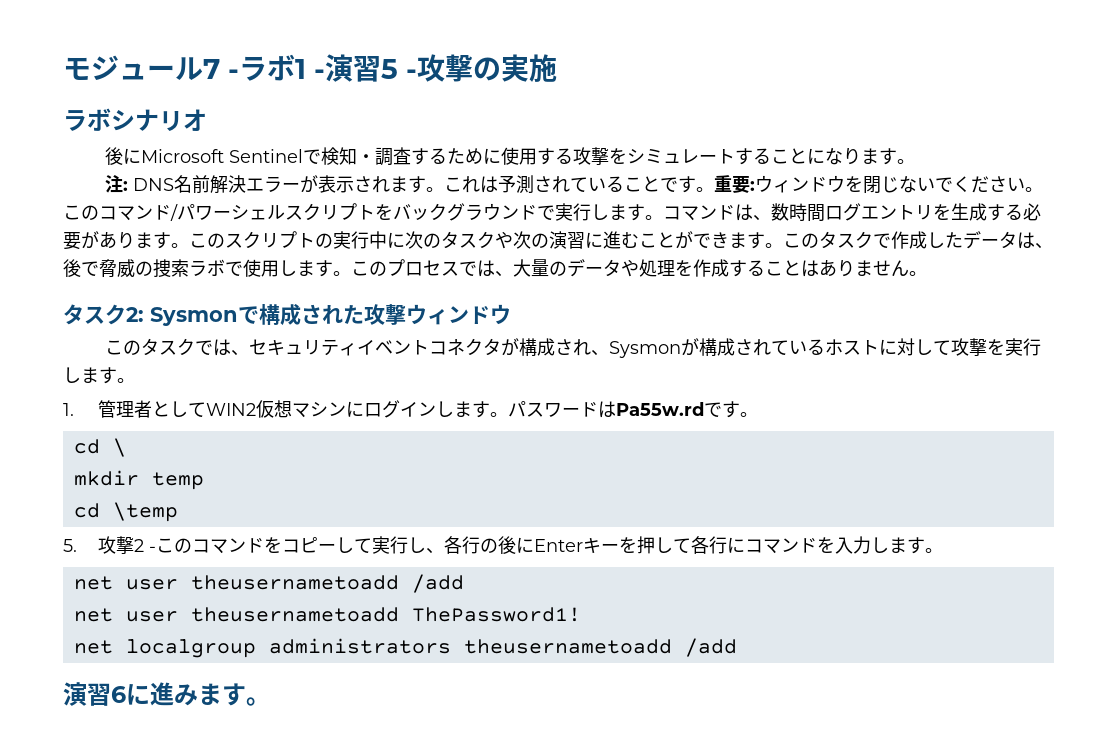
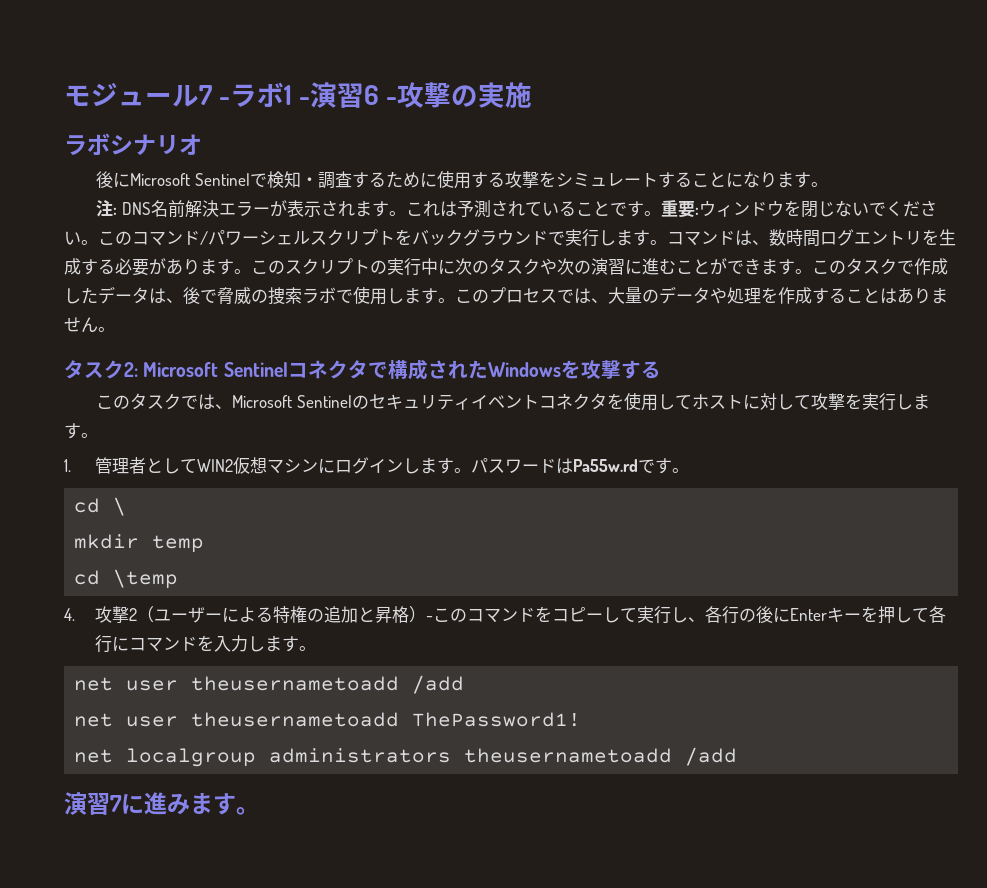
- モジュール7 -ラボ1 -演習5 -攻撃の実施
+ モジュール7 -ラボ1 -演習6 -攻撃の実施
- タスク2: Sysmonで構成された攻撃ウィンドウ
+ タスク2: Microsoft Sentinelコネクタで構成されたWindowsを攻撃する
- このタスクでは、セキュリティイベントコネクタが構成され、Sysmonが構成されているホストに対して攻撃を実行します。
+ このタスクでは、Microsoft Sentinelのセキュリティイベントコネクタを使用してホストに対して攻撃を実行します。
- 5.攻撃2 -このコマンドをコピーして実行し、各行の後にEnterキーを押して各行にコマンドを入力します。
+ 4.攻撃2（ユーザーによる特権の追加と昇格）-このコマンドをコピーして実行し、各行の後にEnterキーを押して各行にコマンドを入力します。
- 演習6に進みます。
+ 演習7に進みます。

